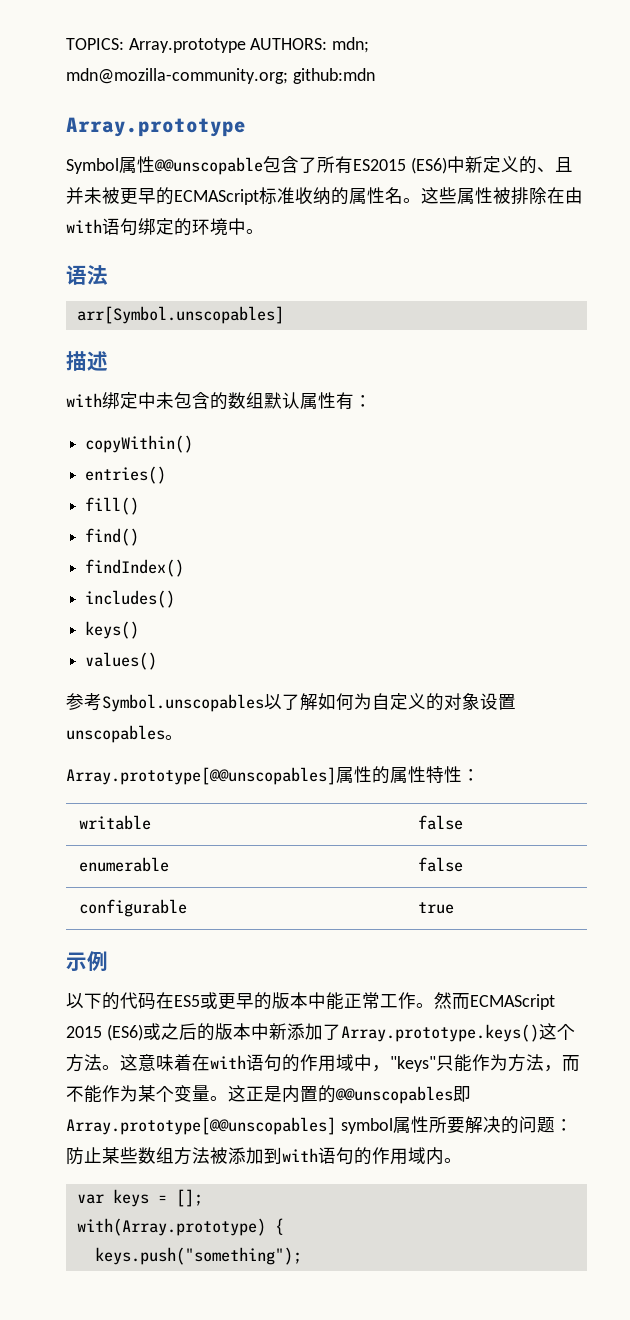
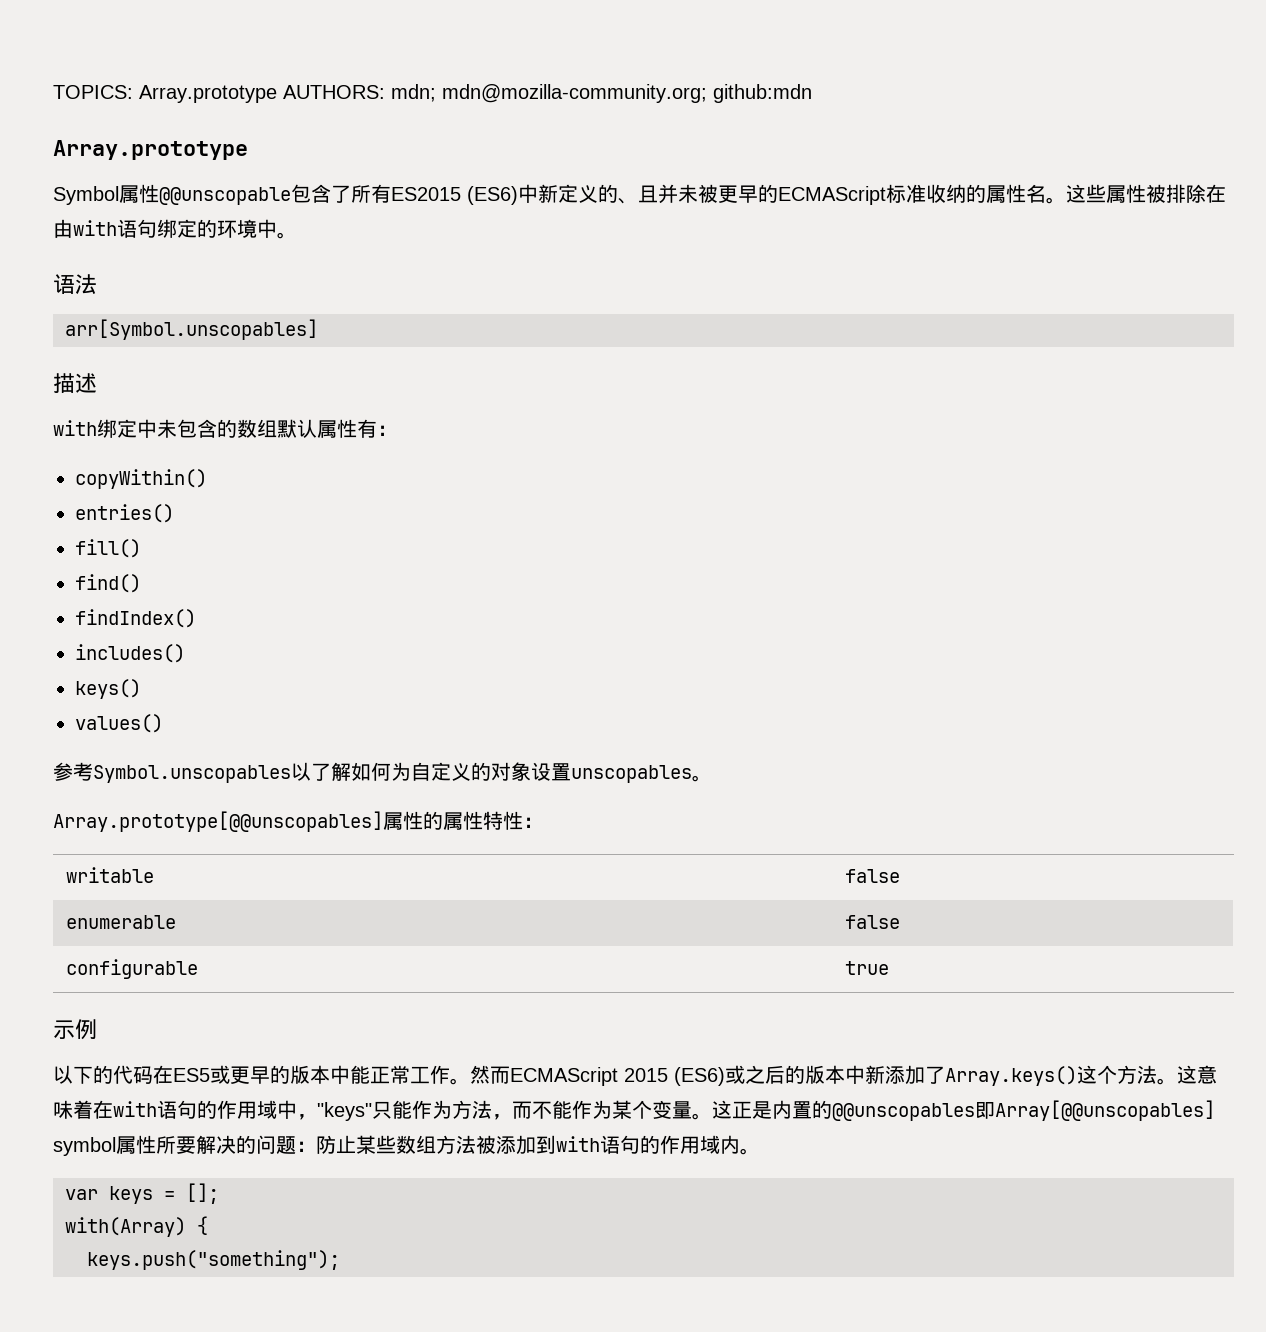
- 然而ECMAScript 2015 (ES6)或之后的版本中新添加了Array.prototype.keys()这个方法。
+ 然而ECMAScript 2015 (ES6)或之后的版本中新添加了Array.keys()这个方法。
- 这正是内置的@@unscopables即Array.prototype[@@unscopables] symbol属性所要解决的问题：防止某些数组方法被添加到with语句的作用域内。
+ 这正是内置的@@unscopables即Array[@@unscopables] symbol属性所要解决的问题：防止某些数组方法被添加到with语句的作用域内。
- with(Array.prototype) {
+ with(Array) {

